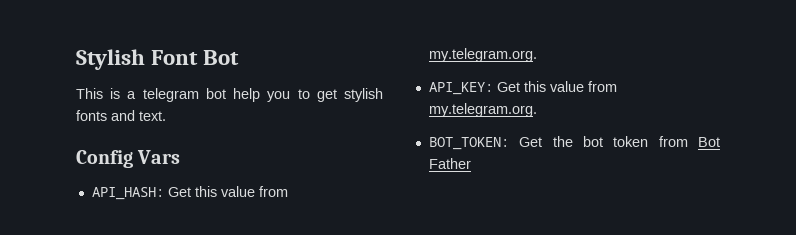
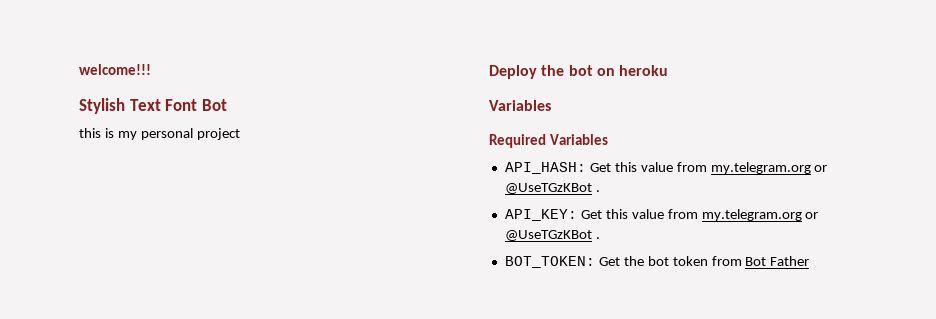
- Stylish Font Bot
+ welcome!!!
+ Stylish Text Font Bot
- This is a telegram bot help you to get stylish fonts and text.
- Config Vars
+ this is my personal project
+ Deploy the bot on heroku
+ Variables
+ Required Variables
- API_HASH: Get this value from my.telegram.org.
+ API_HASH: Get this value from my.telegram.org or @UseTGzKBot .
- API_KEY: Get this value from my.telegram.org.
+ API_KEY: Get this value from my.telegram.org or @UseTGzKBot .

